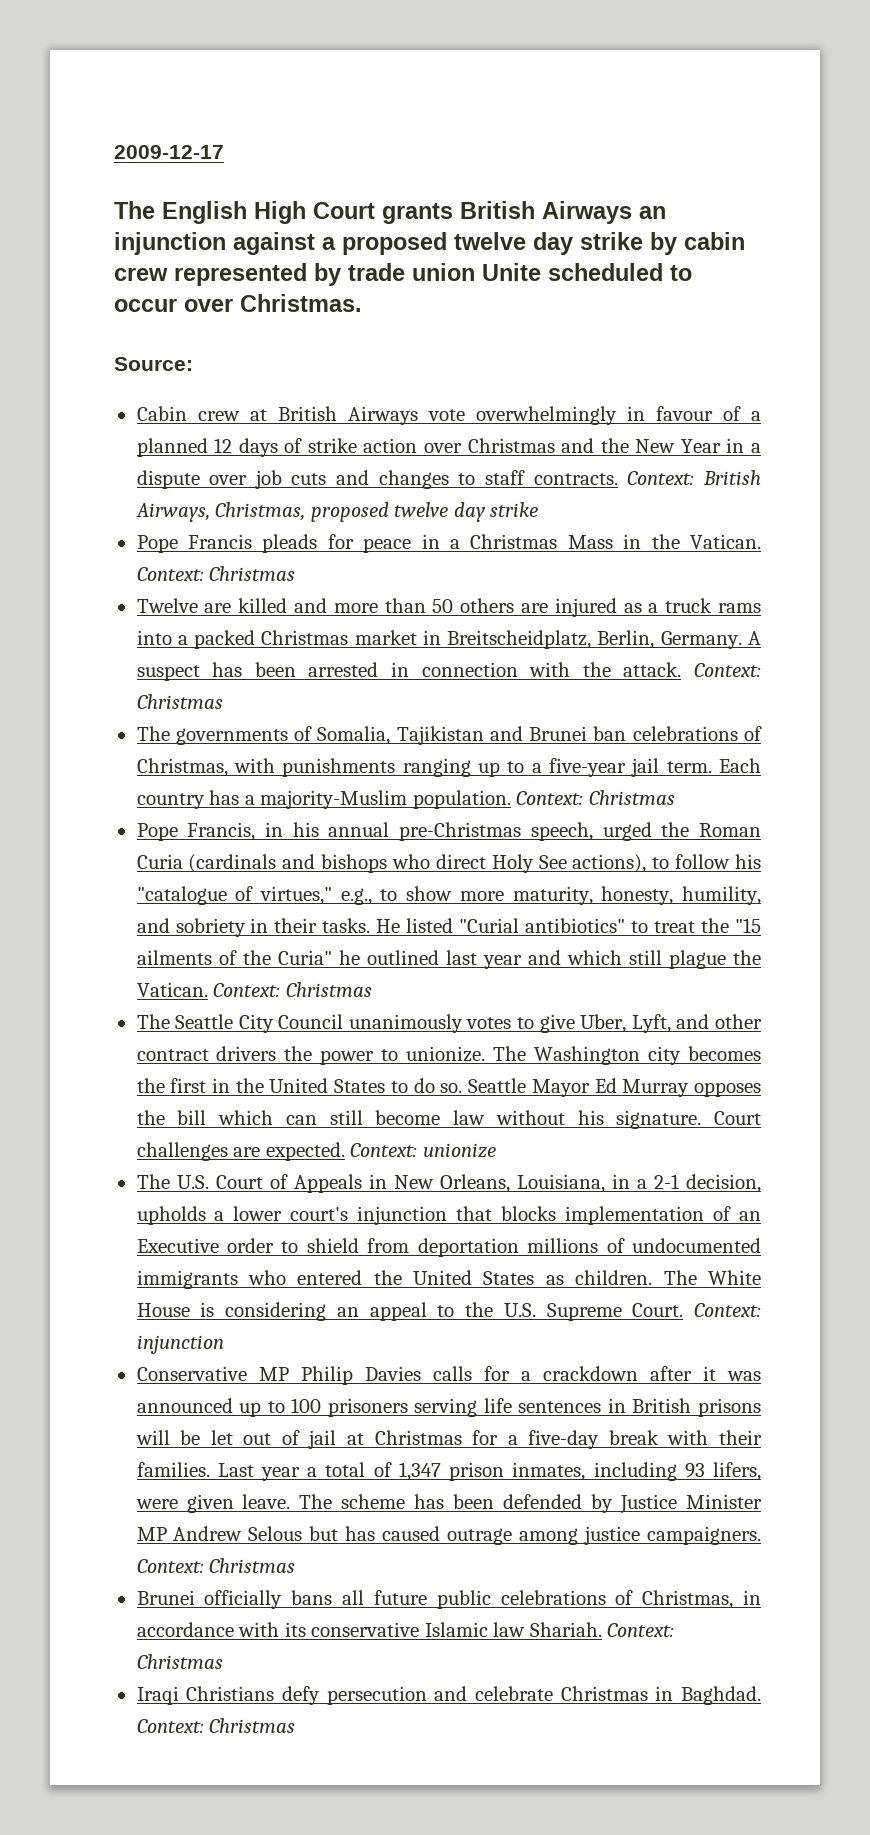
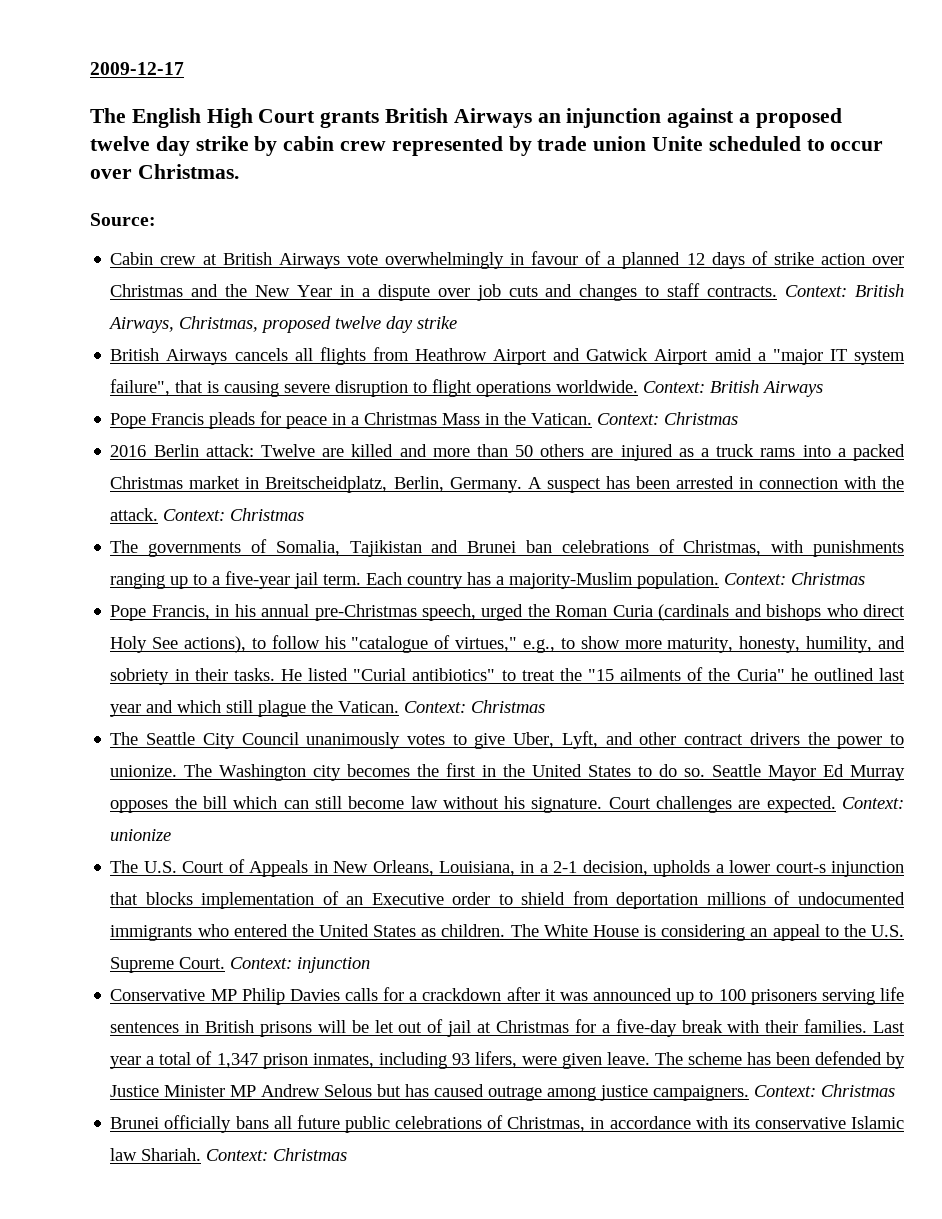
+ British Airways cancels all flights from Heathrow Airport and Gatwick Airport amid a "major IT system failure", that is causing severe disruption to flight operations worldwide. Context: British Airways
- Twelve are killed and more than 50 others are injured as a truck rams into a packed Christmas market in Breitscheidplatz, Berlin, Germany.
+ 2016 Berlin attack: Twelve are killed and more than 50 others are injured as a truck rams into a packed Christmas market in Breitscheidplatz, Berlin, Germany.
- The U.S. Court of Appeals in New Orleans, Louisiana, in a 2-1 decision, upholds a lower court's injunction that blocks implementation of an Executive order to shield from deportation millions of undocumented immigrants who entered the United States as children.
+ The U.S. Court of Appeals in New Orleans, Louisiana, in a 2-1 decision, upholds a lower court-s injunction that blocks implementation of an Executive order to shield from deportation millions of undocumented immigrants who entered the United States as children.
- Iraqi Christians defy persecution and celebrate Christmas in Baghdad. Context: Christmas

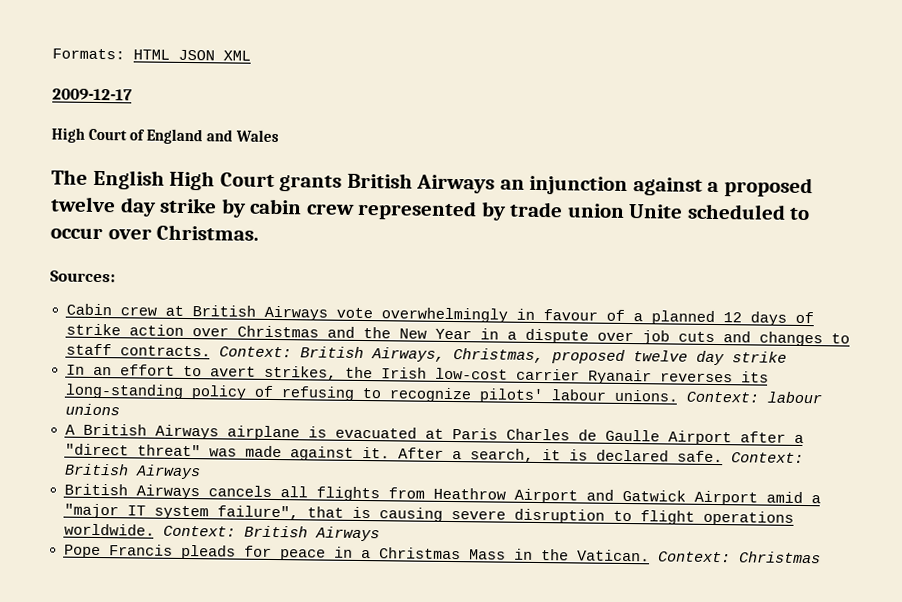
+ Formats: HTML JSON XML
  2009-12-17
+ High Court of England and Wales
- Source:
+ Sources:
+ In an effort to avert strikes, the Irish low-cost carrier Ryanair reverses its long-standing policy of refusing to recognize pilots' labour unions. Context: labour unions
+ A British Airways airplane is evacuated at Paris Charles de Gaulle Airport after a "direct threat" was made against it. After a search, it is declared safe. Context: British Airways
- 2016 Berlin attack: Twelve are killed and more than 50 others are injured as a truck rams into a packed Christmas market in Breitscheidplatz, Berlin, Germany. A suspect has been arrested in connection with the attack. Context: Christmas
- The governments of Somalia, Tajikistan and Brunei ban celebrations of Christmas, with punishments ranging up to a five-year jail term. Each country has a majority-Muslim population. Context: Christmas
- Pope Francis, in his annual pre-Christmas speech, urged the Roman Curia (cardinals and bishops who direct Holy See actions), to follow his "catalogue of virtues," e.g., to show more maturity, honesty, humility, and sobriety in their tasks. He listed "Curial antibiotics" to treat the "15 ailments of the Curia" he outlined last year and which still plague the Vatican. Context: Christmas
- The Seattle City Council unanimously votes to give Uber, Lyft, and other contract drivers the power to unionize. The Washington city becomes the first in the United States to do so. Seattle Mayor Ed Murray opposes the bill which can still become law without his signature. Court challenges are expected. Context: unionize
- The U.S. Court of Appeals in New Orleans, Louisiana, in a 2-1 decision, upholds a lower court-s injunction that blocks implementation of an Executive order to shield from deportation millions of undocumented immigrants who entered the United States as children. The White House is considering an appeal to the U.S. Supreme Court. Context: injunction
- Conservative MP Philip Davies calls for a crackdown after it was announced up to 100 prisoners serving life sentences in British prisons will be let out of jail at Christmas for a five-day break with their families. Last year a total of 1,347 prison inmates, including 93 lifers, were given leave. The scheme has been defended by Justice Minister MP Andrew Selous but has caused outrage among justice campaigners. Context: Christmas
- Brunei officially bans all future public celebrations of Christmas, in accordance with its conservative Islamic law Shariah. Context: Christmas

